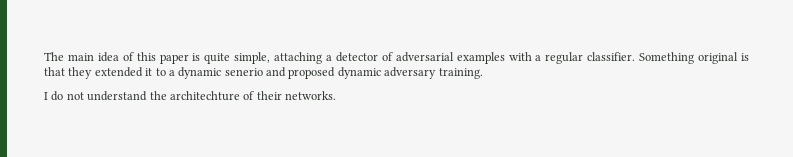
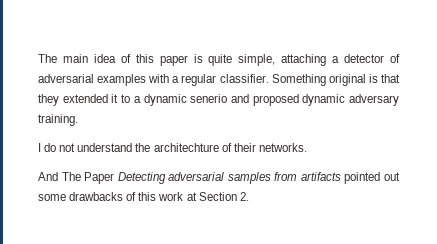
+ And The Paper Detecting adversarial samples from artifacts pointed out some drawbacks of this work at Section 2.

